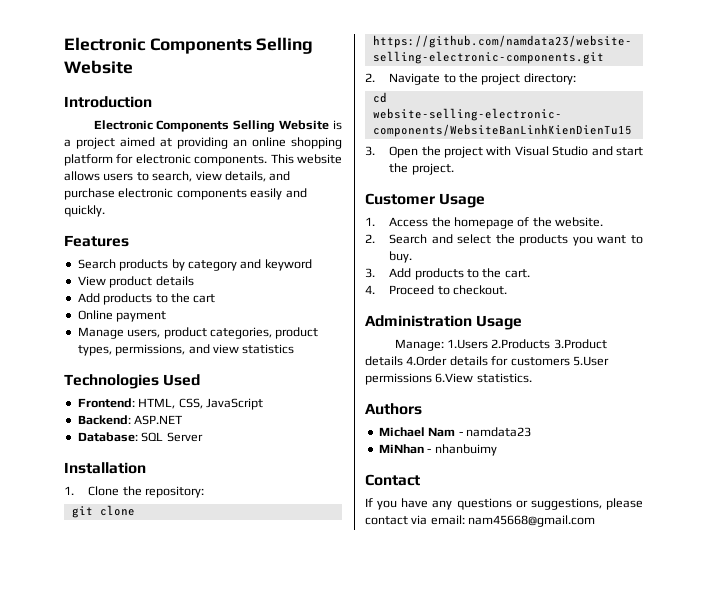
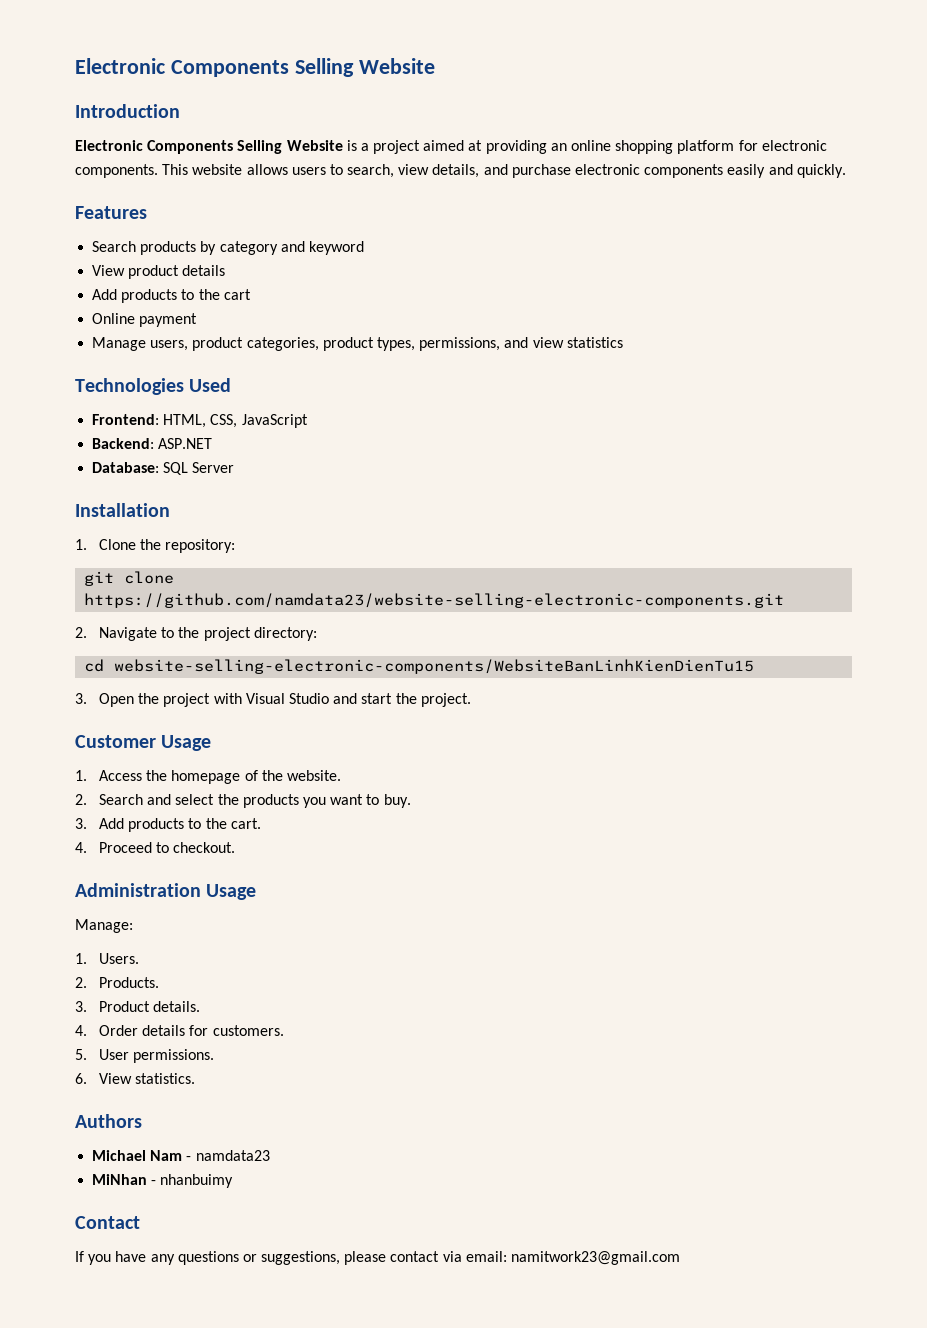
- Manage: 1.Users 2.Products 3.Product details 4.Order details for customers 5.User permissions 6.View statistics.
+ Manage:
+ 1. Users.
+ 2. Products.
+ 3. Product details.
+ 4. Order details for customers.
+ 5. User permissions.
+ 6. View statistics.
- If you have any questions or suggestions, please contact via email: nam45668@gmail.com
+ If you have any questions or suggestions, please contact via email: namitwork23@gmail.com

